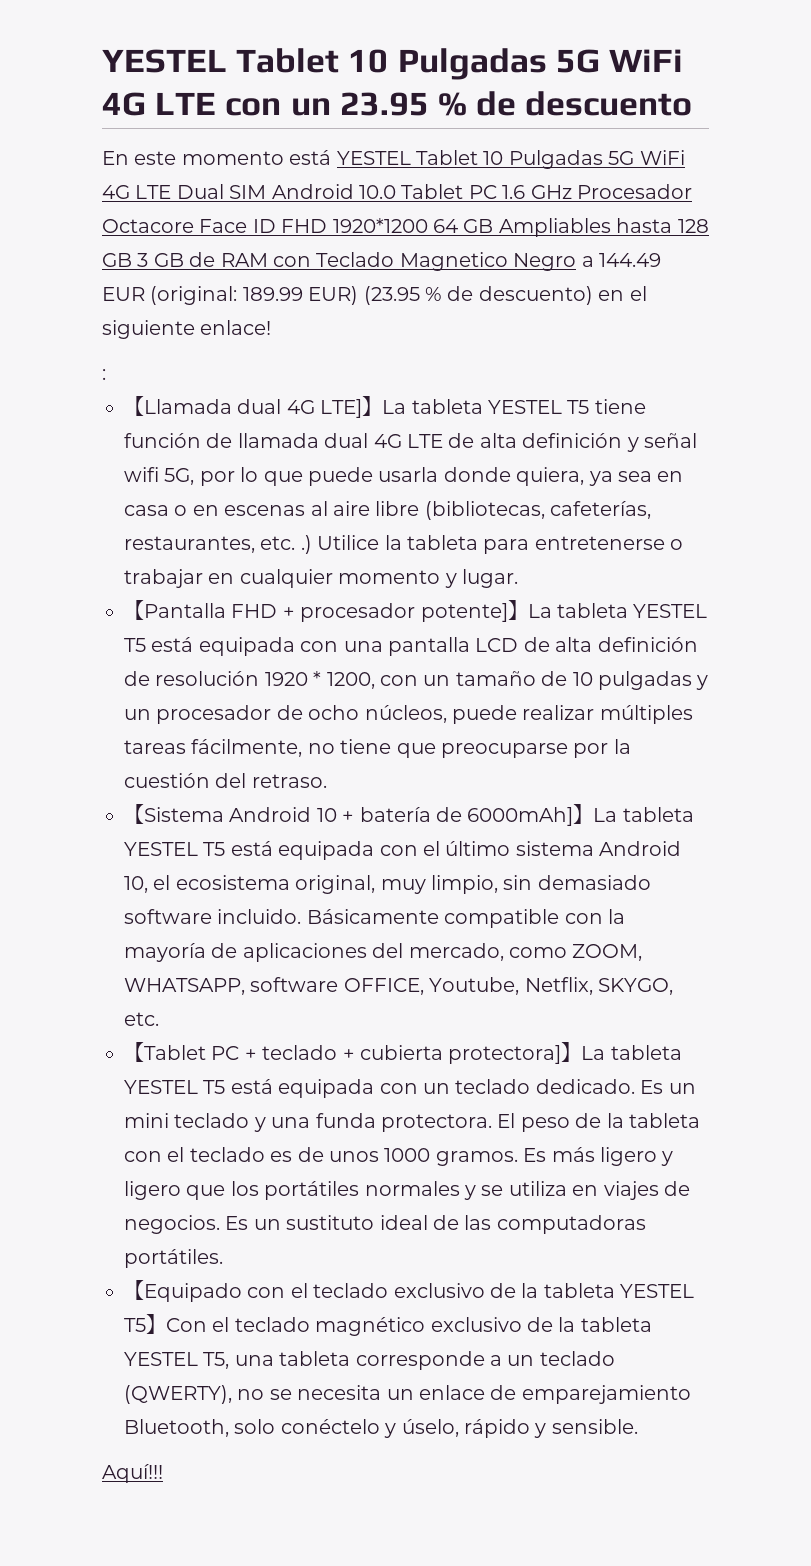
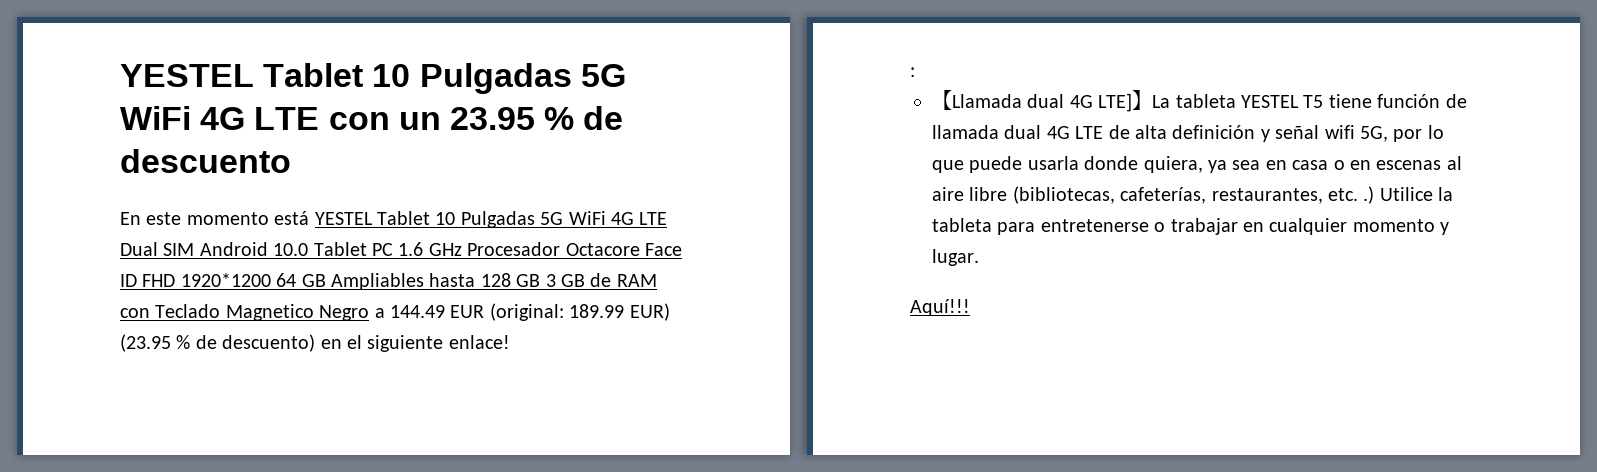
- 【Pantalla FHD + procesador potente]】La tableta YESTEL T5 está equipada con una pantalla LCD de alta definición de resolución 1920 * 1200, con un tamaño de 10 pulgadas y un procesador de ocho núcleos, puede realizar múltiples tareas fácilmente, no tiene que preocuparse por la cuestión del retraso.
- 【Sistema Android 10 + batería de 6000mAh]】La tableta YESTEL T5 está equipada con el último sistema Android 10, el ecosistema original, muy limpio, sin demasiado software incluido. Básicamente compatible con la mayoría de aplicaciones del mercado, como ZOOM, WHATSAPP, software OFFICE, Youtube, Netflix, SKYGO, etc.
- 【Tablet PC + teclado + cubierta protectora]】La tableta YESTEL T5 está equipada con un teclado dedicado. Es un mini teclado y una funda protectora. El peso de la tableta con el teclado es de unos 1000 gramos. Es más ligero y ligero que los portátiles normales y se utiliza en viajes de negocios. Es un sustituto ideal de las computadoras portátiles.
- 【Equipado con el teclado exclusivo de la tableta YESTEL T5】Con el teclado magnético exclusivo de la tableta YESTEL T5, una tableta corresponde a un teclado (QWERTY), no se necesita un enlace de emparejamiento Bluetooth, solo conéctelo y úselo, rápido y sensible.

